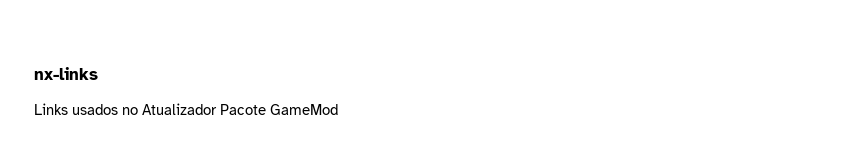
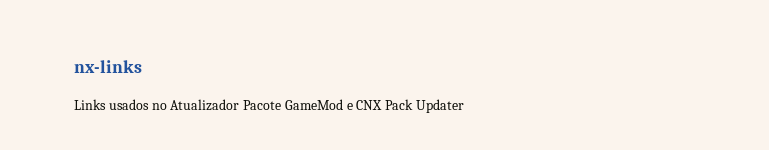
- Links usados no Atualizador Pacote GameMod
+ Links usados no Atualizador Pacote GameMod e CNX Pack Updater

